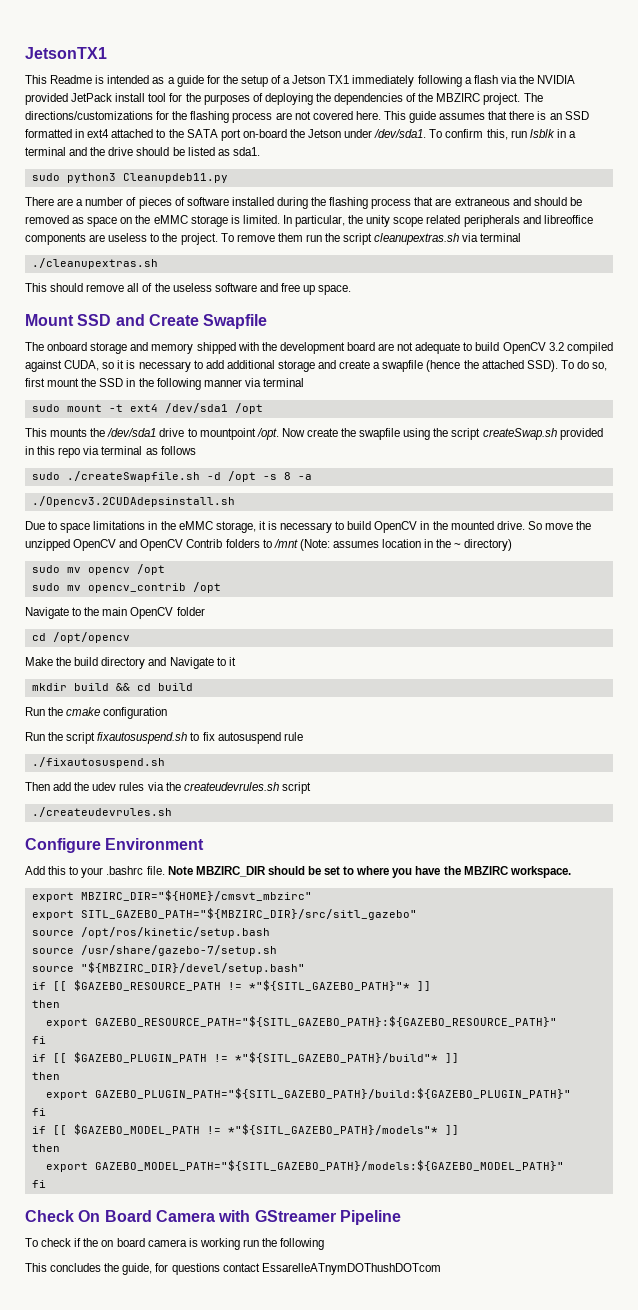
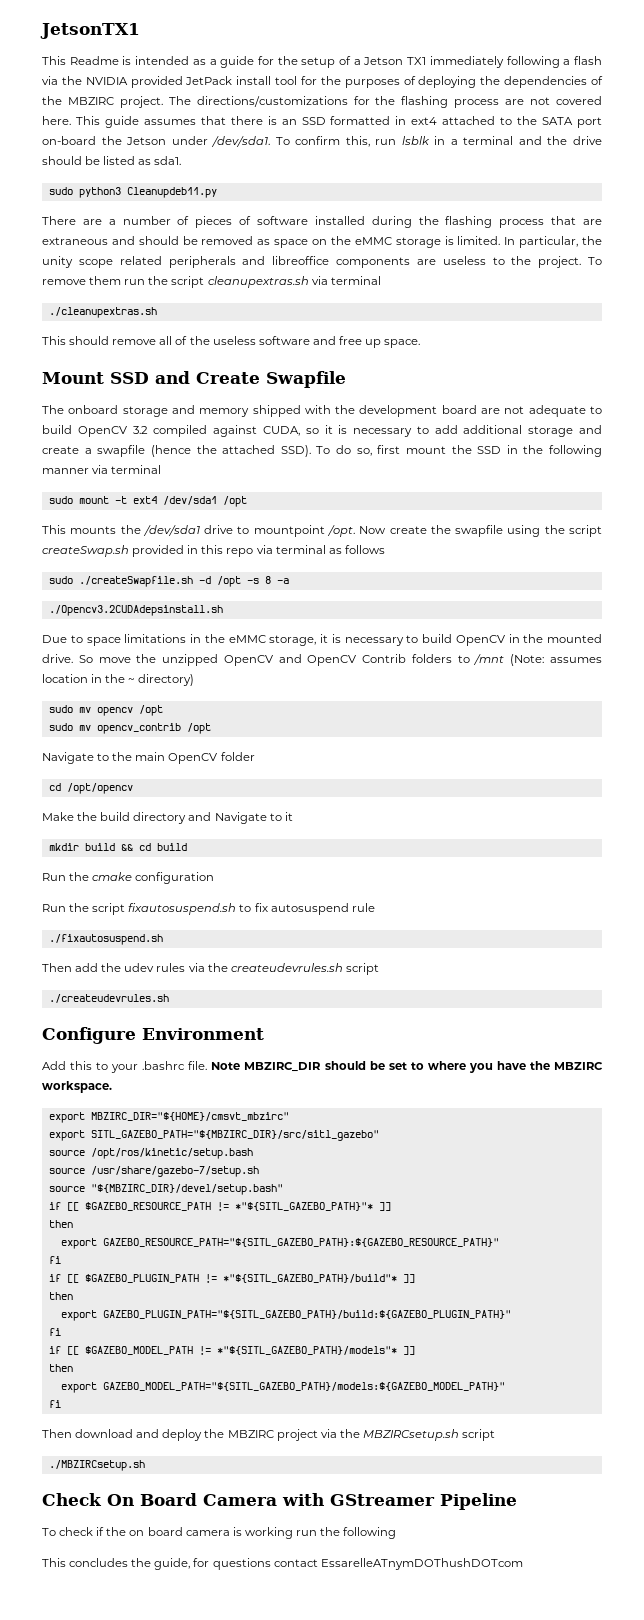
+ Then download and deploy the MBZIRC project via the MBZIRCsetup.sh script
+ ./MBZIRCsetup.sh

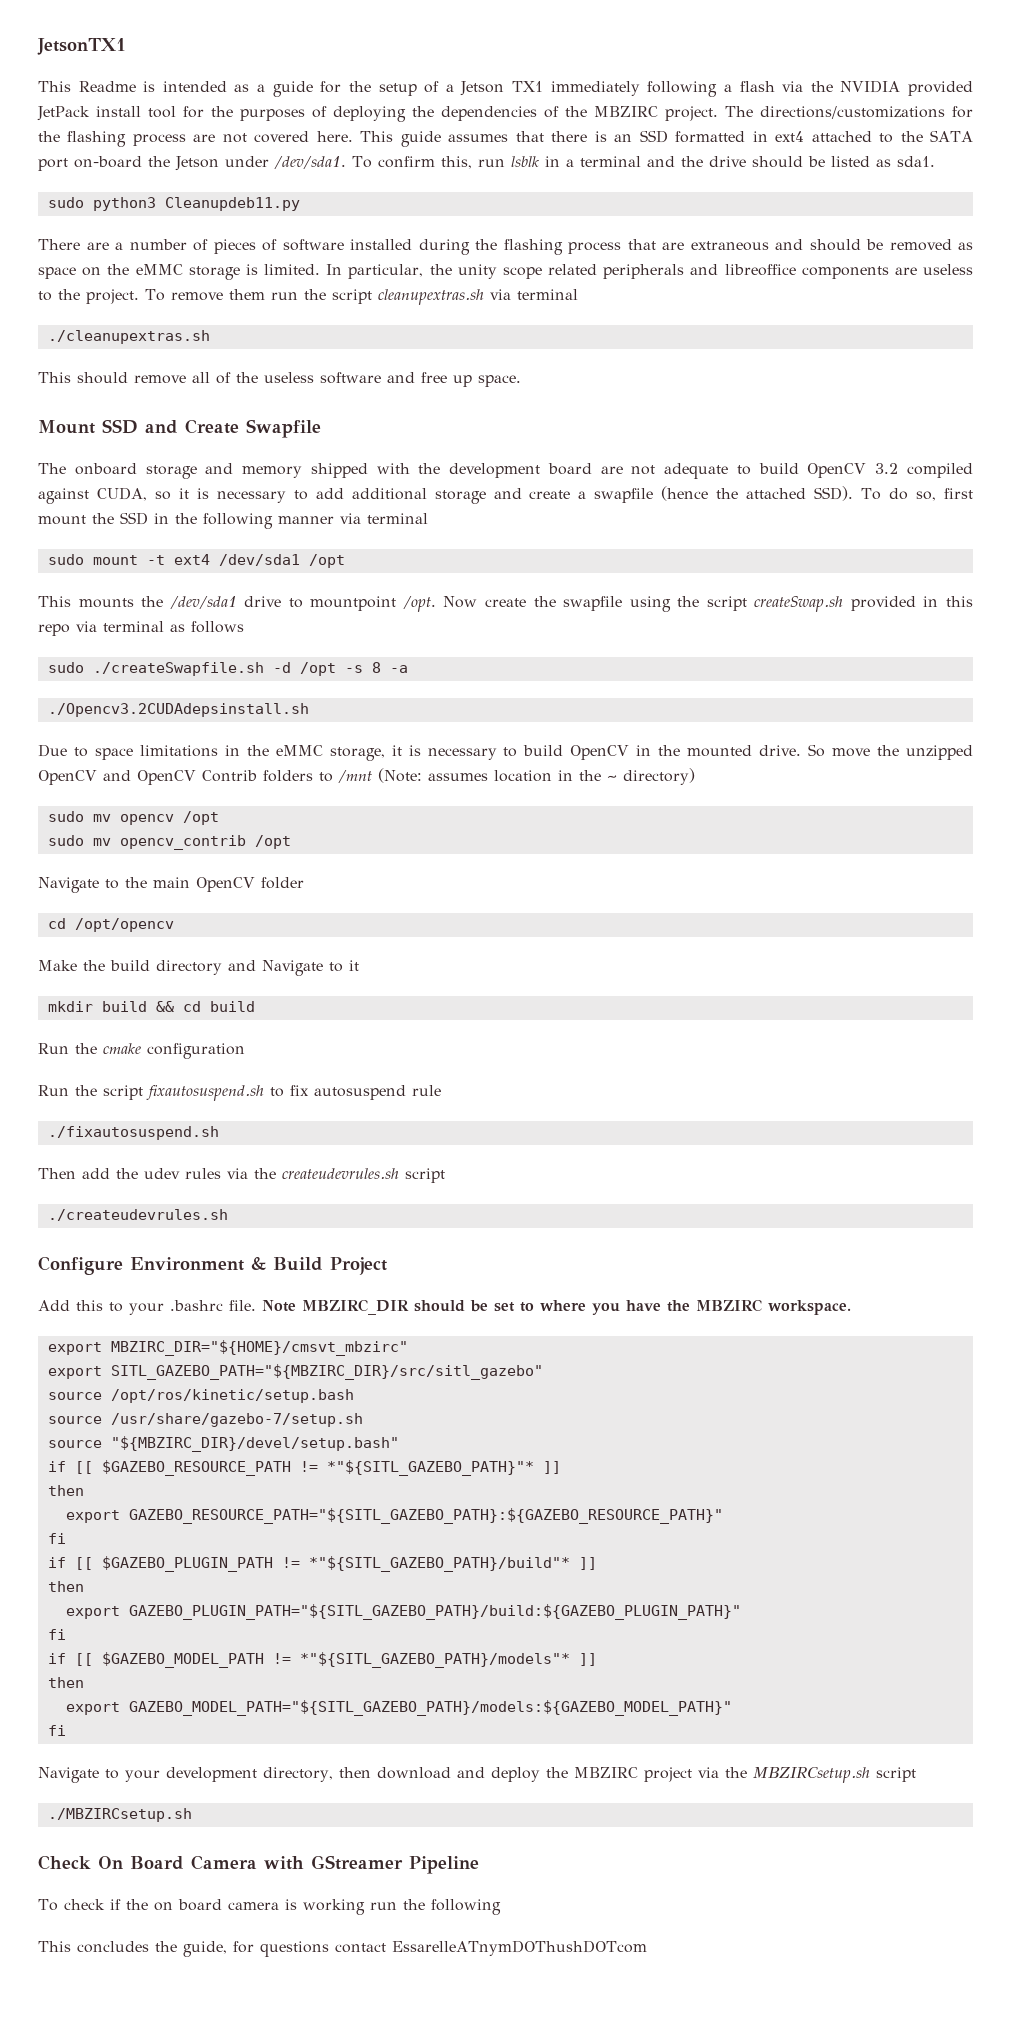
- Configure Environment
+ Configure Environment & Build Project
- Then download and deploy the MBZIRC project via the MBZIRCsetup.sh script
+ Navigate to your development directory, then download and deploy the MBZIRC project via the MBZIRCsetup.sh script

